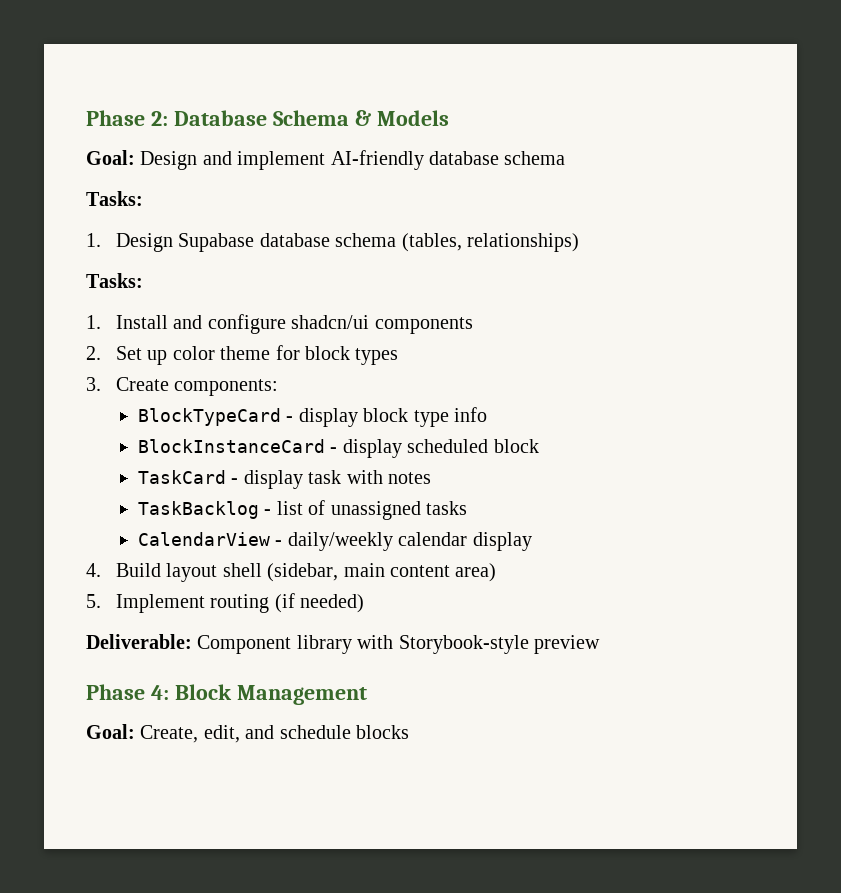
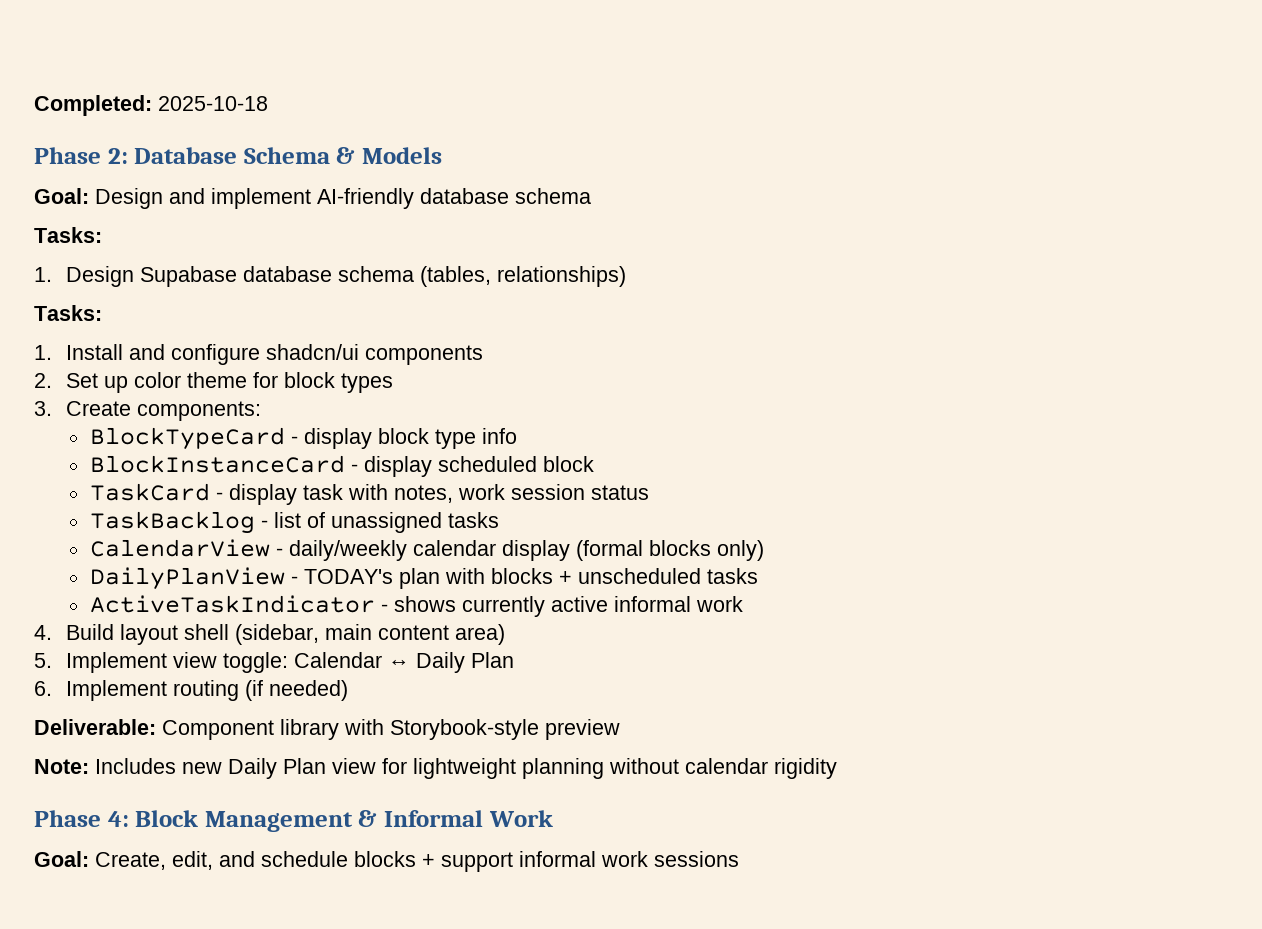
+ Completed: 2025-10-18
- TaskCard - display task with notes
+ TaskCard - display task with notes, work session status
- CalendarView - daily/weekly calendar display
+ CalendarView - daily/weekly calendar display (formal blocks only)
+ DailyPlanView - TODAY's plan with blocks + unscheduled tasks
+ ActiveTaskIndicator - shows currently active informal work
- 5. Implement routing (if needed)
+ 5. Implement view toggle: Calendar ↔ Daily Plan
+ 6. Implement routing (if needed)
+ Note: Includes new Daily Plan view for lightweight planning without calendar rigidity
- Phase 4: Block Management
+ Phase 4: Block Management & Informal Work
- Goal: Create, edit, and schedule blocks
+ Goal: Create, edit, and schedule blocks + support informal work sessions

